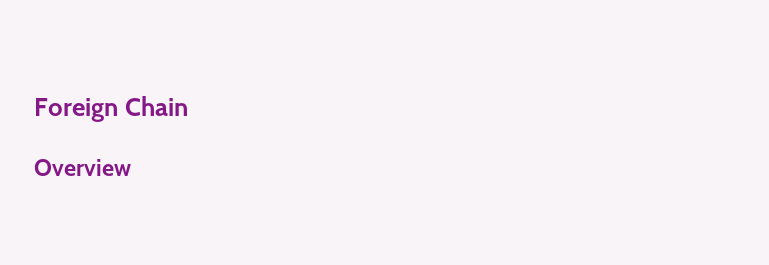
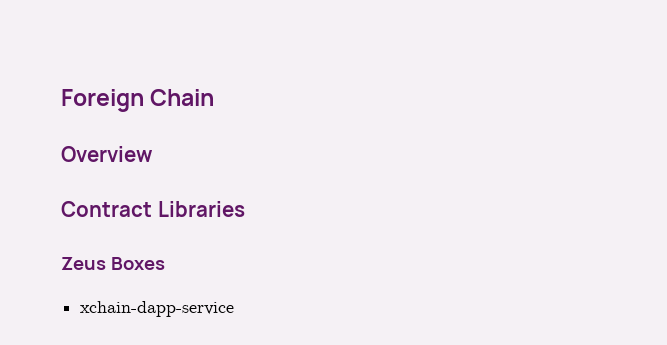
+ Contract Libraries
+ Zeus Boxes
+ xchain-dapp-service

